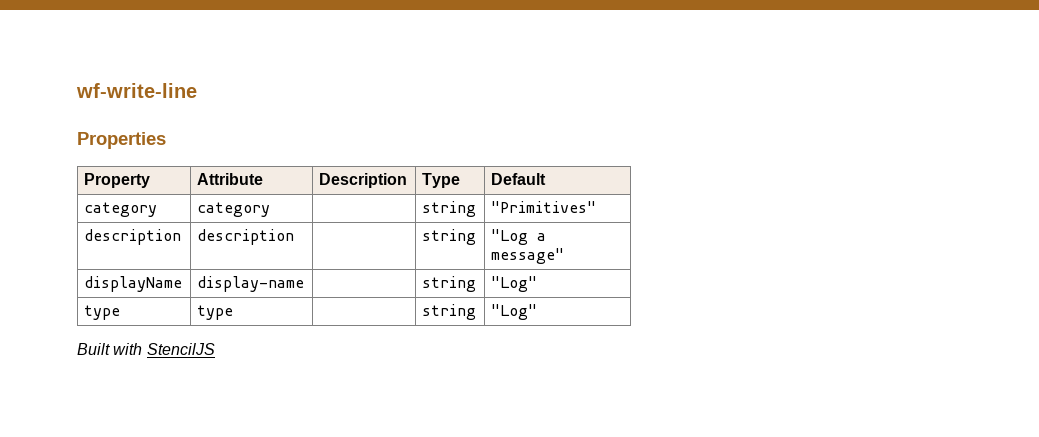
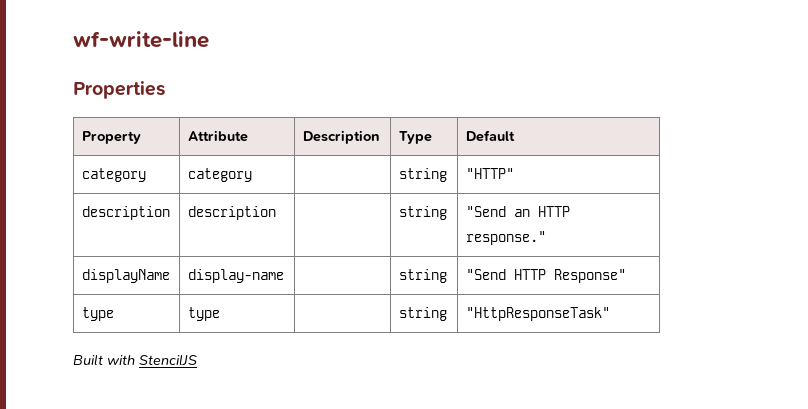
- category | category | | string | "Primitives"
+ category | category | | string | "HTTP"
- description | description | | string | "Log a message"
+ description | description | | string | "Send an HTTP response."
- displayName | display-name | | string | "Log"
+ displayName | display-name | | string | "Send HTTP Response"
- type | type | | string | "Log"
+ type | type | | string | "HttpResponseTask"

